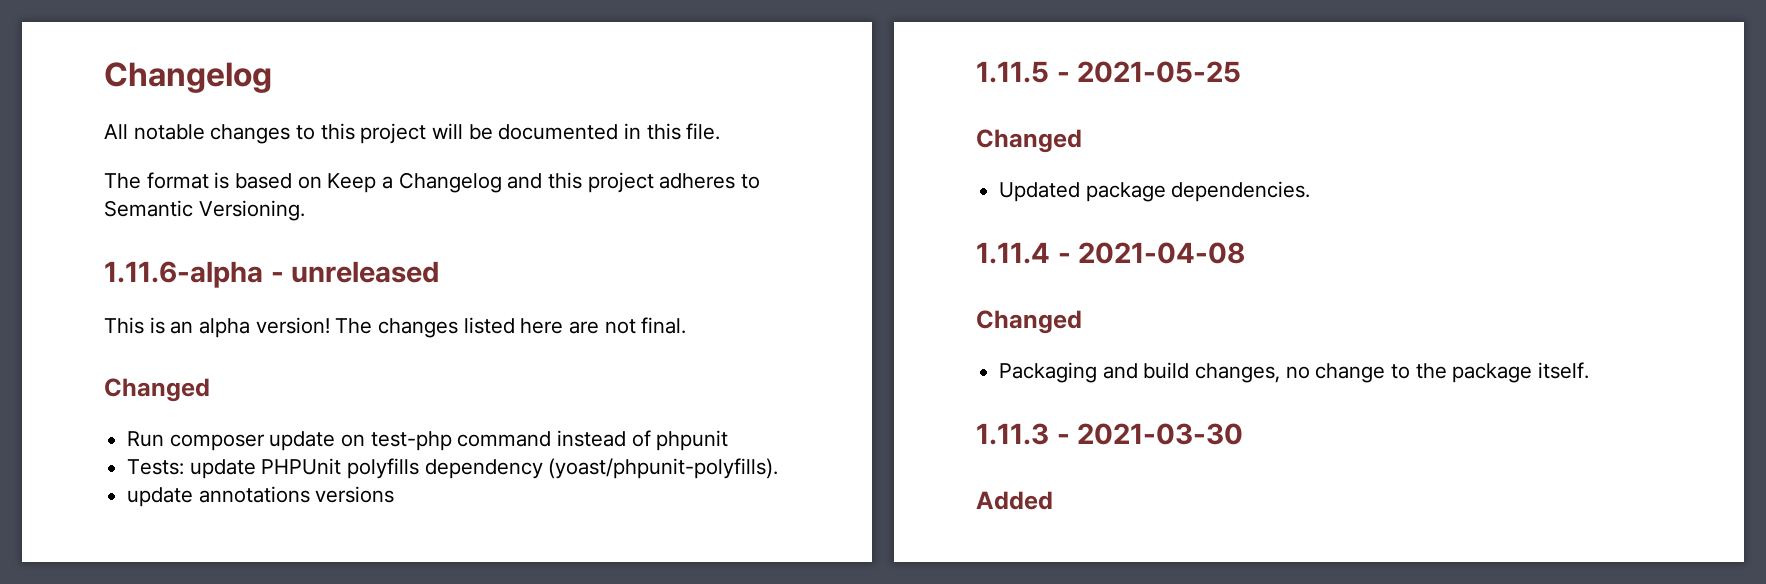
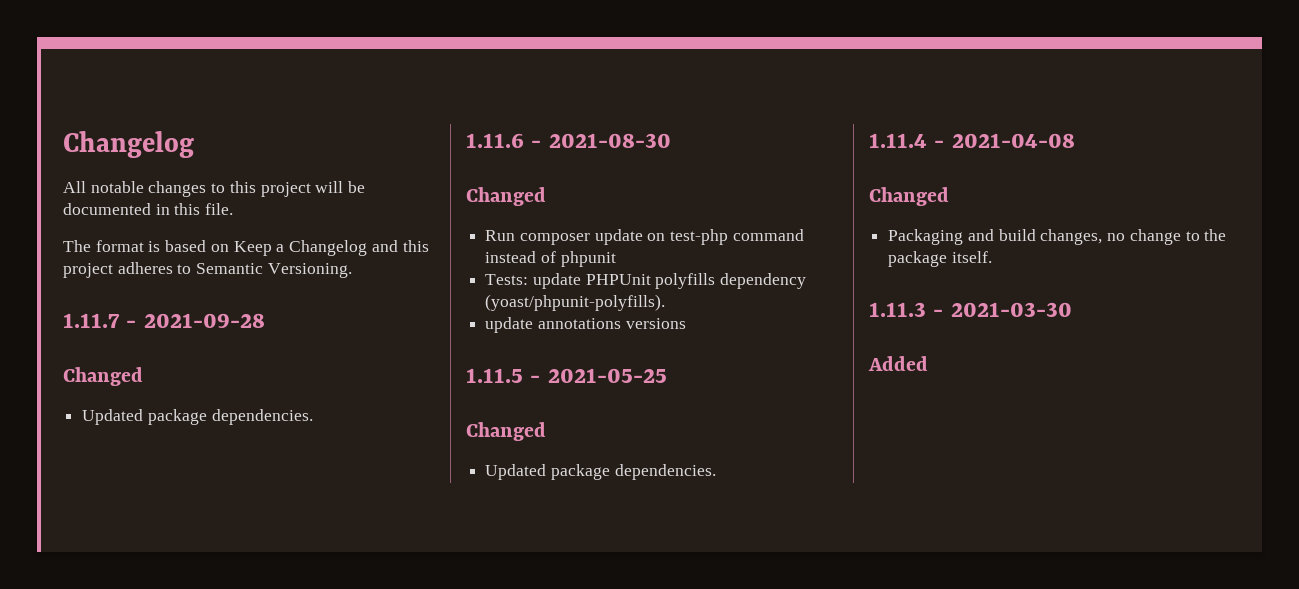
- 1.11.6-alpha - unreleased
- This is an alpha version! The changes listed here are not final.
+ 1.11.7 - 2021-09-28
+ Changed
+ Updated package dependencies.
+ 1.11.6 - 2021-08-30

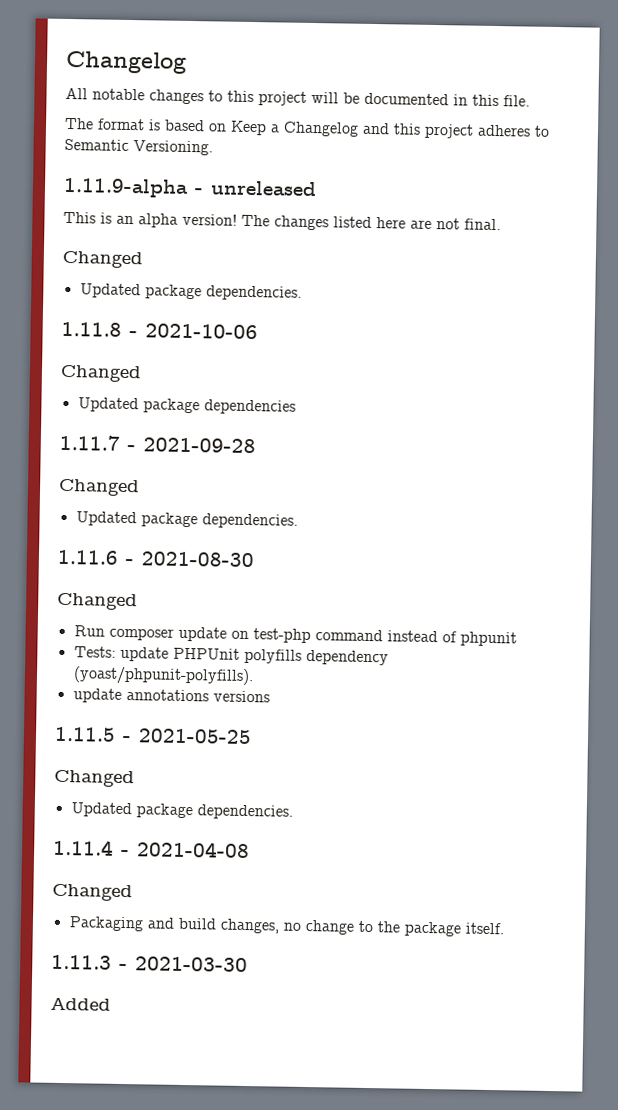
+ 1.11.9-alpha - unreleased
+ This is an alpha version! The changes listed here are not final.
+ Changed
+ Updated package dependencies.
+ 1.11.8 - 2021-10-06
+ Changed
+ Updated package dependencies

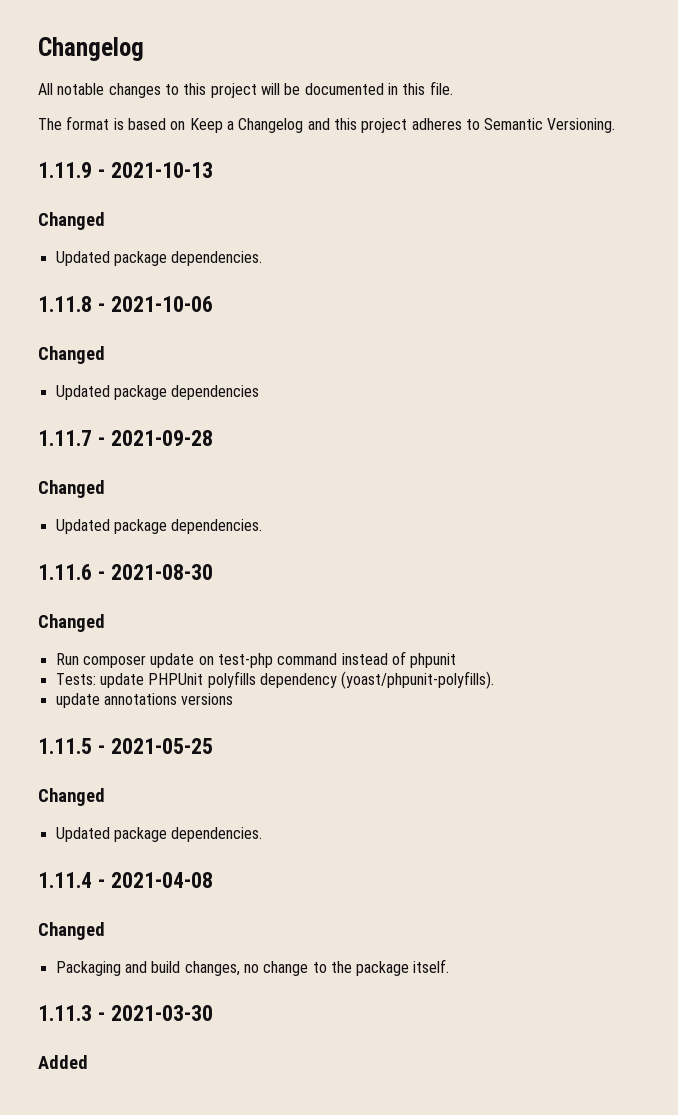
- 1.11.9-alpha - unreleased
- This is an alpha version! The changes listed here are not final.
+ 1.11.9 - 2021-10-13

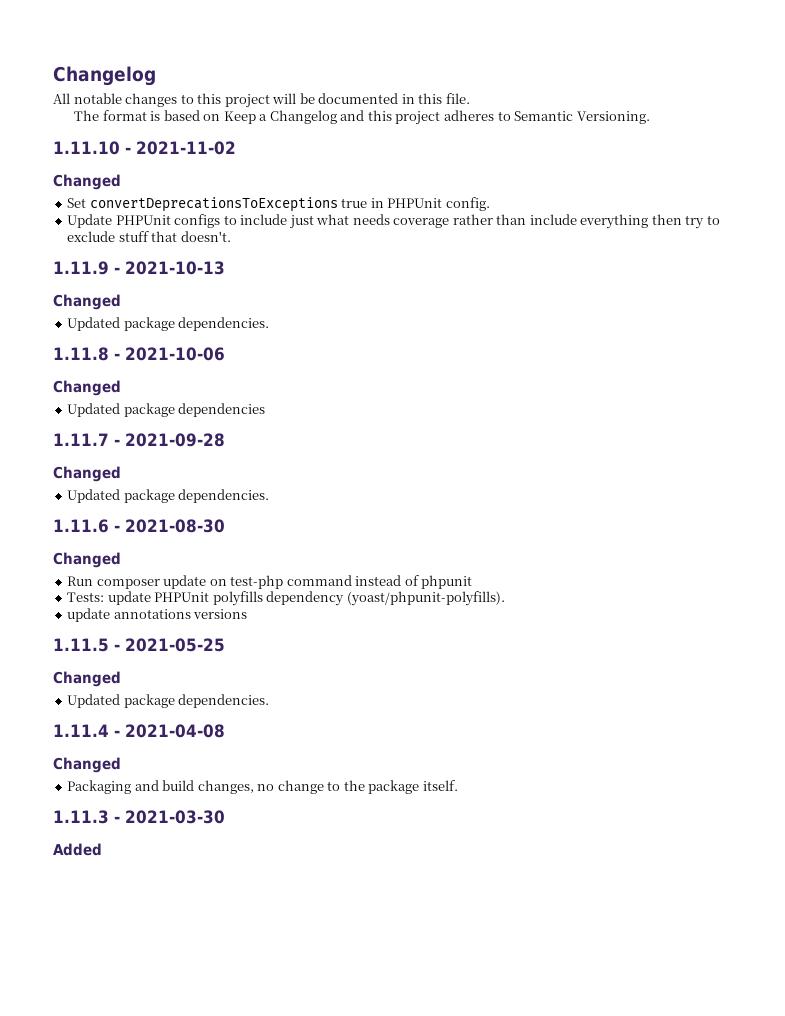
+ 1.11.10 - 2021-11-02
+ Changed
+ Set convertDeprecationsToExceptions true in PHPUnit config.
+ Update PHPUnit configs to include just what needs coverage rather than include everything then try to exclude stuff that doesn't.

